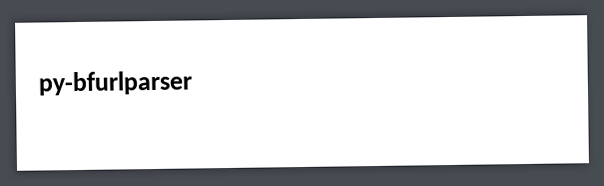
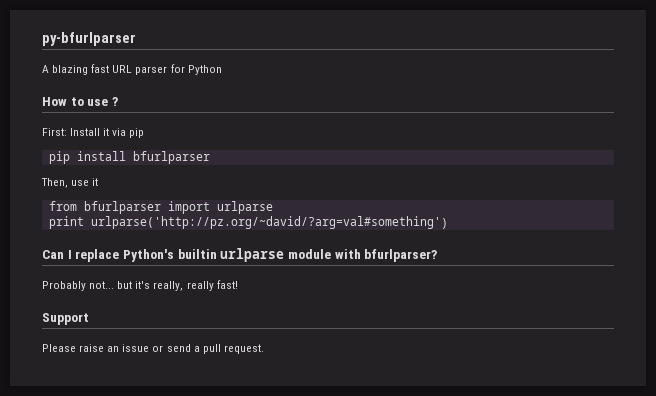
+ A blazing fast URL parser for Python
+ How to use ?
+ First: Install it via pip
+ pip install bfurlparser
+ Then, use it
+ from bfurlparser import urlparse
+ print urlparse('http://pz.org/~david/?arg=val#something')
+ Can I replace Python's builtin urlparse module with bfurlparser?
+ Probably not... but it's really, really fast!
+ Support
+ Please raise an issue or send a pull request.

